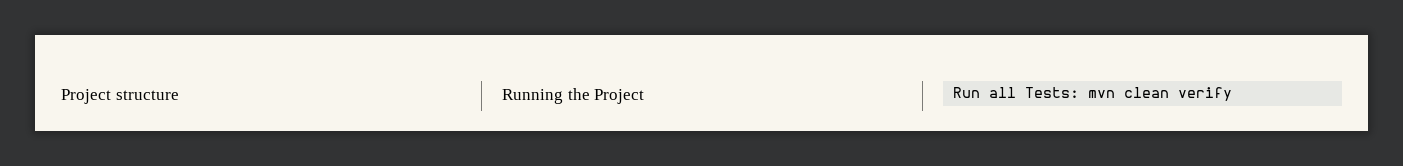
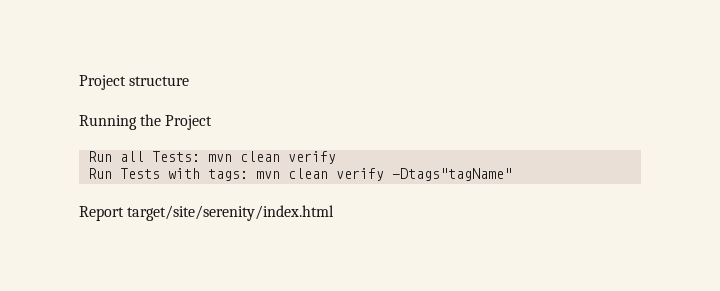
+ Run Tests with tags: mvn clean verify -Dtags"tagName"
+ Report target/site/serenity/index.html

